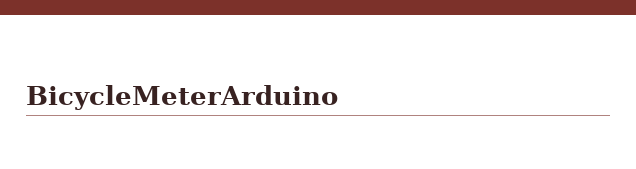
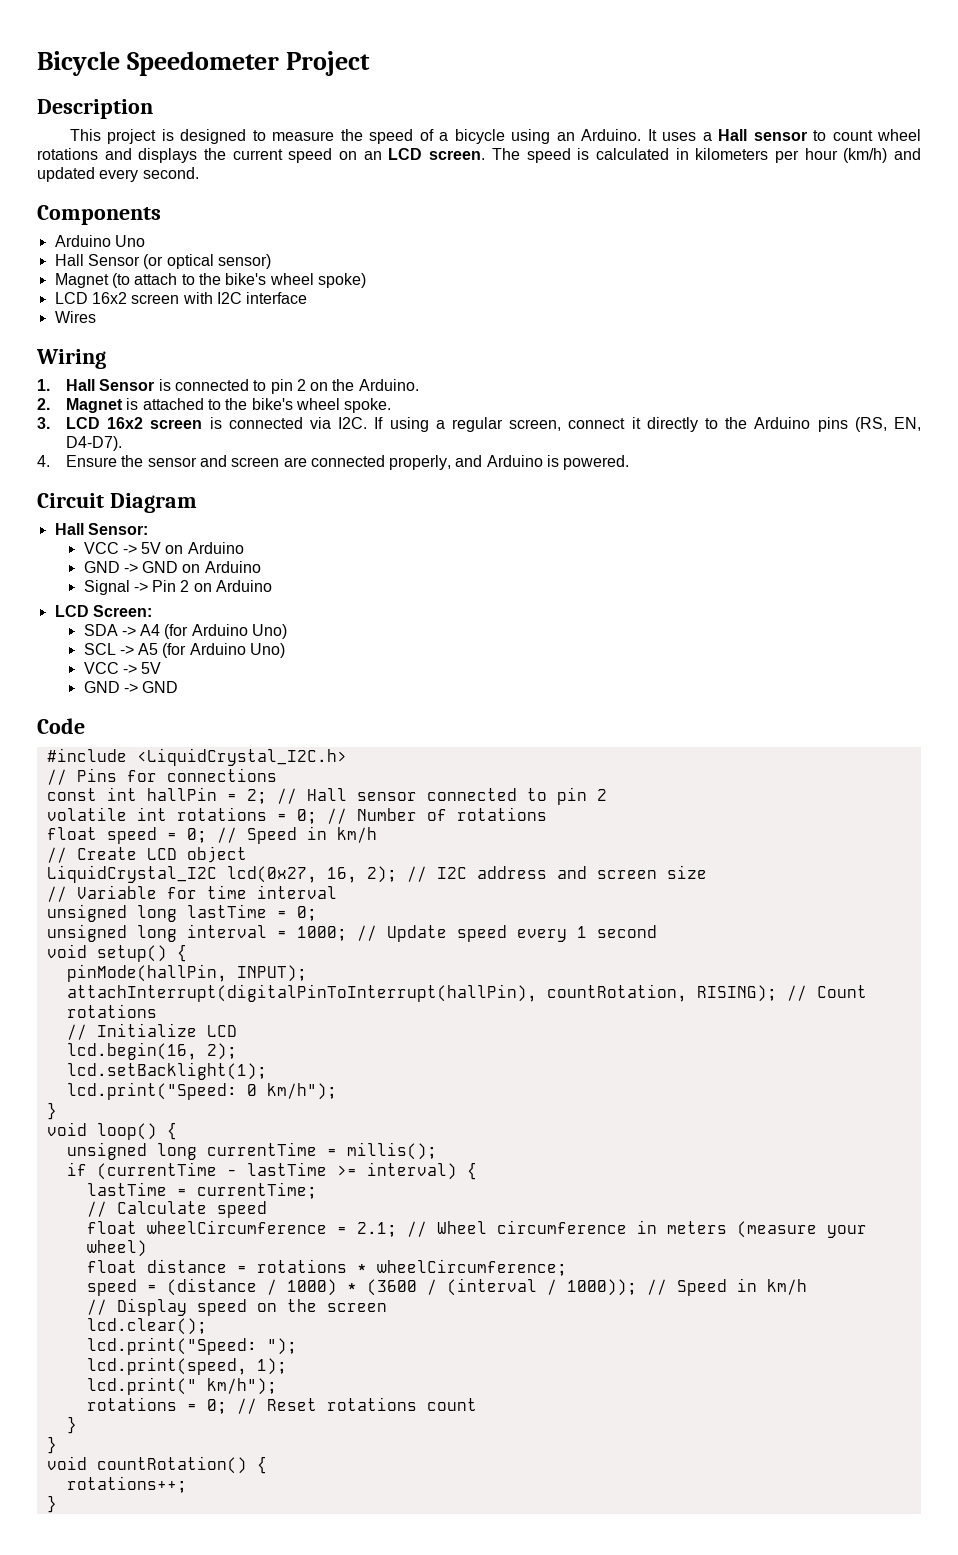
- BicycleMeterArduino
+ Bicycle Speedometer Project
+ Description
+ This project is designed to measure the speed of a bicycle using an Arduino. It uses a Hall sensor to count wheel rotations and displays the current speed on an LCD screen. The speed is calculated in kilometers per hour (km/h) and updated every second.
+ Components
+ Arduino Uno
+ Hall Sensor (or optical sensor)
+ Magnet (to attach to the bike's wheel spoke)
+ LCD 16x2 screen with I2C interface
+ Wires
+ Wiring
+ 1. Hall Sensor is connected to pin 2 on the Arduino.
+ 2. Magnet is attached to the bike's wheel spoke.
+ 3. LCD 16x2 screen is connected via I2C. If using a regular screen, connect it directly to the Arduino pins (RS, EN, D4-D7).
+ 4. Ensure the sensor and screen are connected properly, and Arduino is powered.
+ Circuit Diagram
+ Hall Sensor:
+ VCC -> 5V on Arduino
+ GND -> GND on Arduino
+ Signal -> Pin 2 on Arduino
+ LCD Screen:
+ SDA -> A4 (for Arduino Uno)
+ SCL -> A5 (for Arduino Uno)
+ VCC -> 5V
+ GND -> GND
+ Code
+ #include <LiquidCrystal_I2C.h>
+ // Pins for connections
+ const int hallPin = 2; // Hall sensor connected to pin 2
+ volatile int rotations = 0; // Number of rotations
+ float speed = 0; // Speed in km/h
+ // Create LCD object
+ LiquidCrystal_I2C lcd(0x27, 16, 2); // I2C address and screen size
+ // Variable for time interval
+ unsigned long lastTime = 0;
+ unsigned long interval = 1000; // Update speed every 1 second
+ void setup() {
+ pinMode(hallPin, INPUT);
+ attachInterrupt(digitalPinToInterrupt(hallPin), countRotation, RISING); // Count rotations
+ // Initialize LCD
+ lcd.begin(16, 2);
+ lcd.setBacklight(1);
+ lcd.print("Speed: 0 km/h");
+ }
+ void loop() {
+ unsigned long currentTime = millis();
+ if (currentTime - lastTime >= interval) {
+ lastTime = currentTime;
+ // Calculate speed
+ float wheelCircumference = 2.1; // Wheel circumference in meters (measure your wheel)
+ float distance = rotations * wheelCircumference;
+ speed = (distance / 1000) * (3600 / (interval / 1000)); // Speed in km/h
+ // Display speed on the screen
+ lcd.clear();
+ lcd.print("Speed: ");
+ lcd.print(speed, 1);
+ lcd.print(" km/h");
+ rotations = 0; // Reset rotations count
+ }
+ }
+ void countRotation() {
+ rotations++;
+ }

